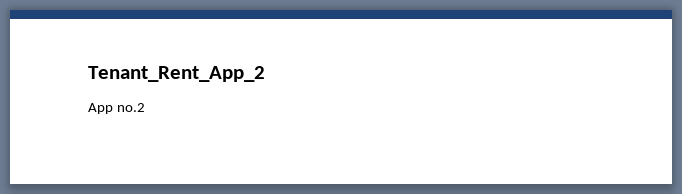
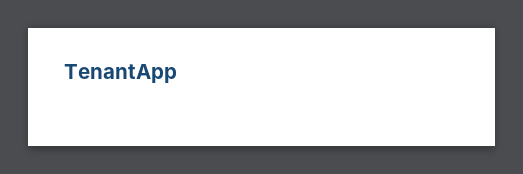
- Tenant_Rent_App_2
- App no.2
+ TenantApp

